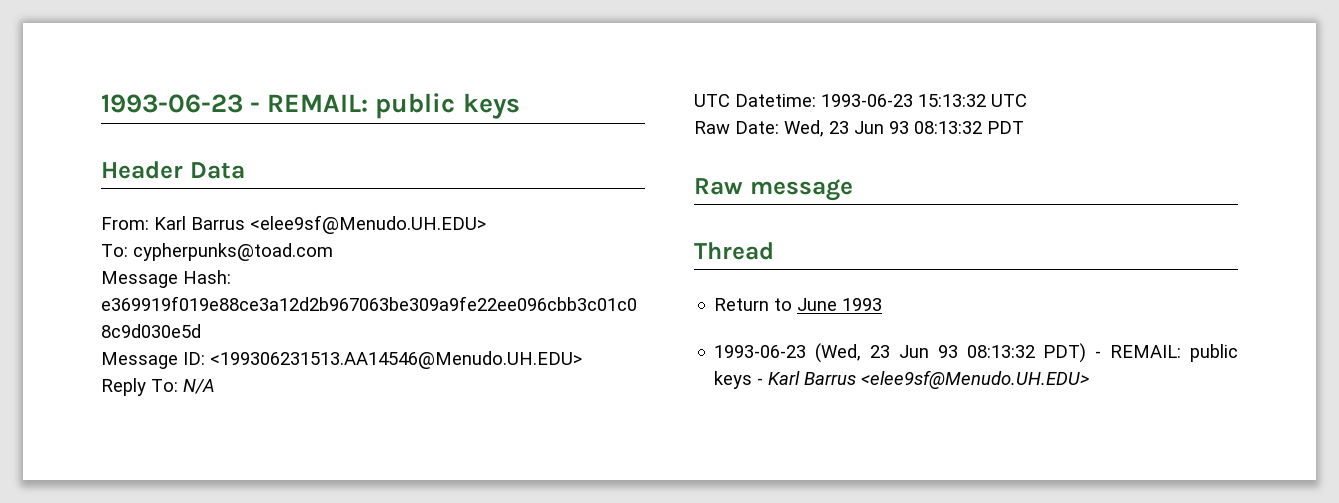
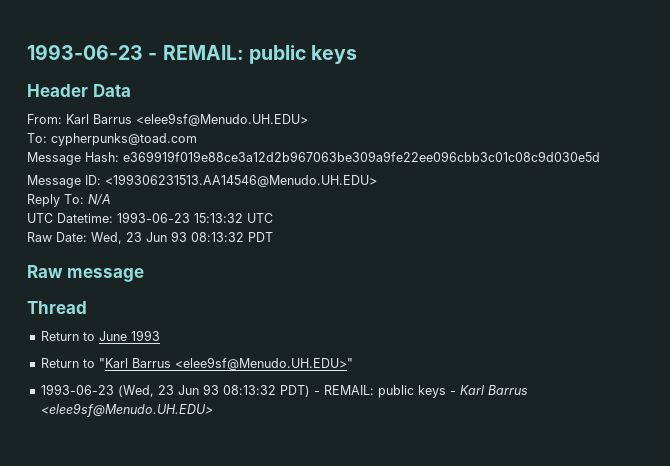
+ Return to "Karl Barrus <elee9sf@Menudo.UH.EDU>"

